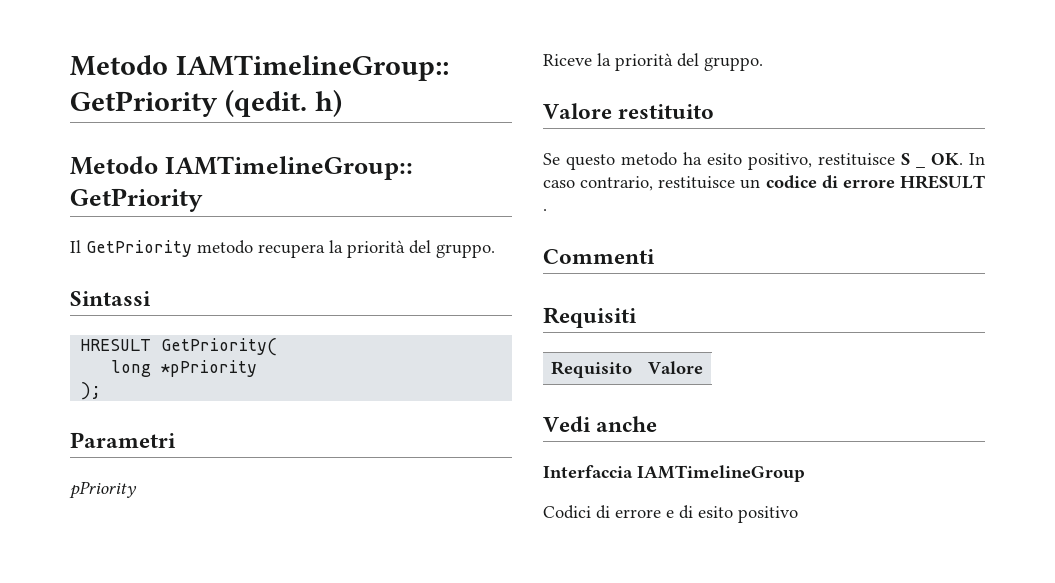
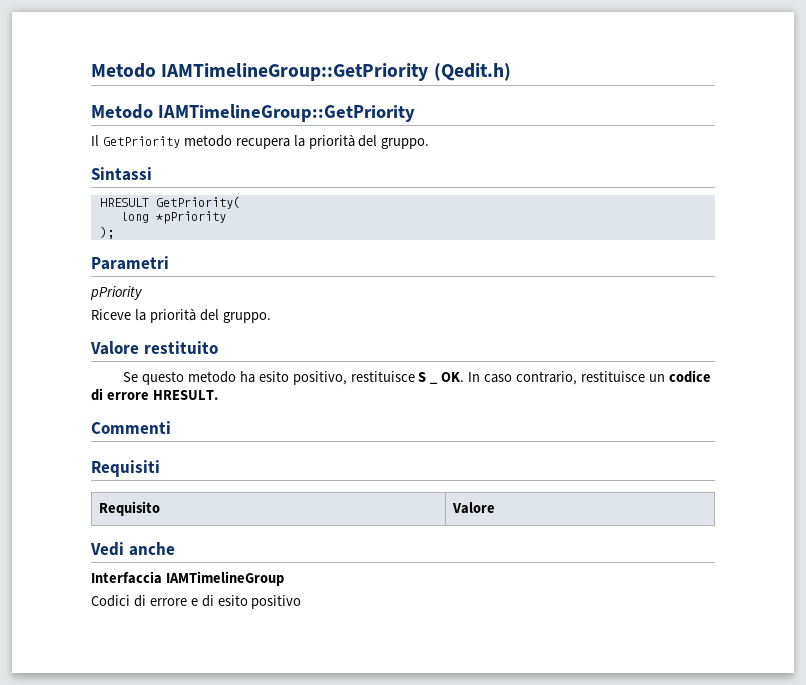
- Metodo IAMTimelineGroup:: GetPriority (qedit. h)
- Metodo IAMTimelineGroup:: GetPriority
+ Metodo IAMTimelineGroup::GetPriority (Qedit.h)
+ Metodo IAMTimelineGroup::GetPriority
- Se questo metodo ha esito positivo, restituisce S _ OK. In caso contrario, restituisce un codice di errore HRESULT .
+ Se questo metodo ha esito positivo, restituisce S _ OK. In caso contrario, restituisce un codice di errore HRESULT.

